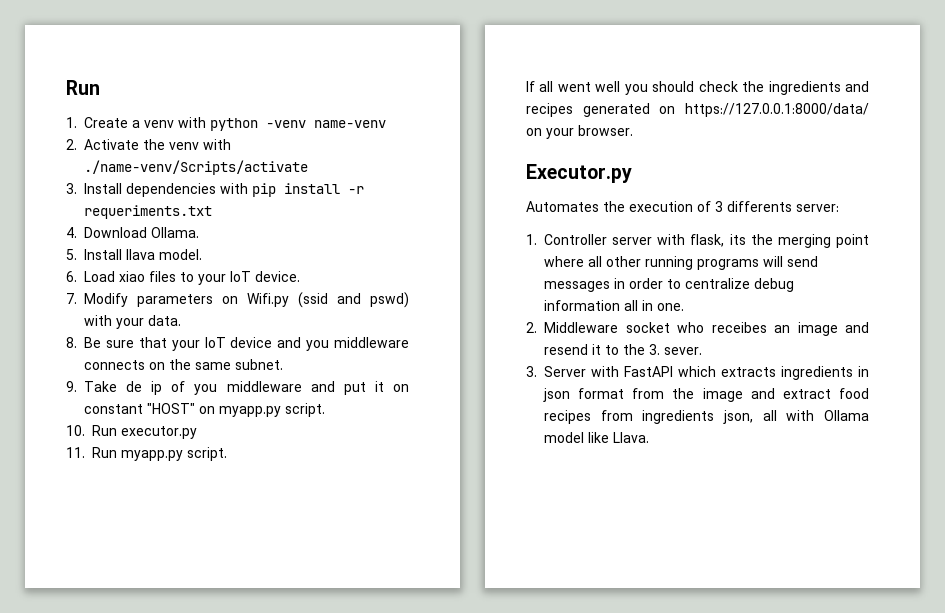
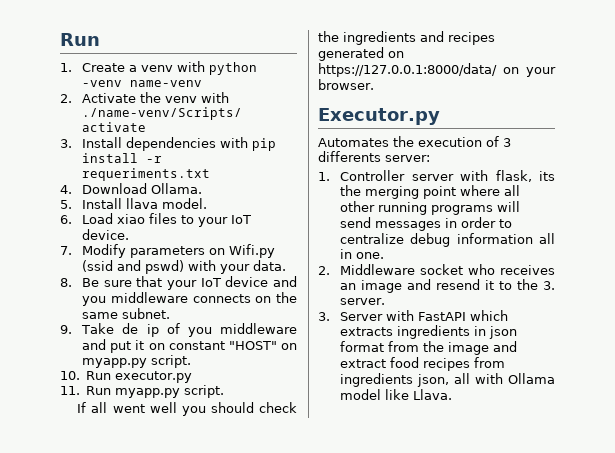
- 2. Middleware socket who receibes an image and resend it to the 3. sever.
+ 2. Middleware socket who receives an image and resend it to the 3. server.

